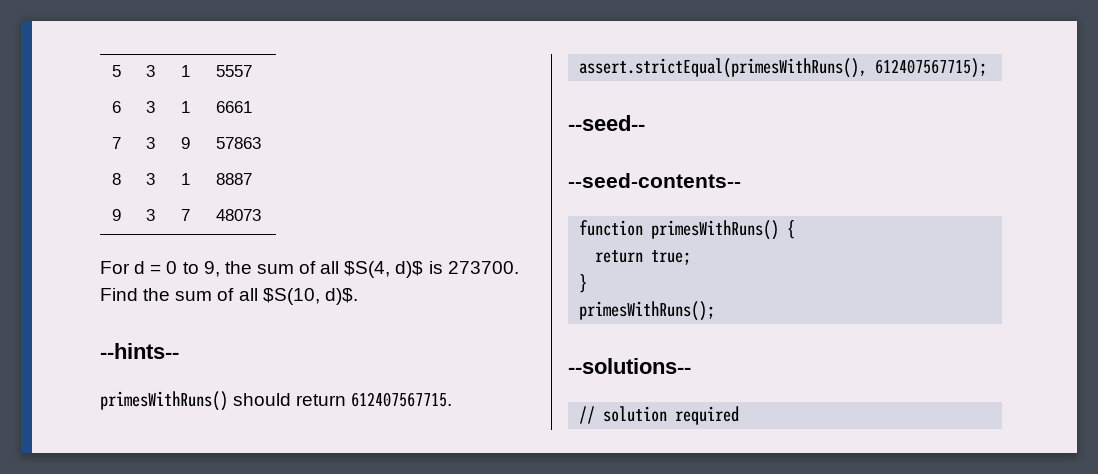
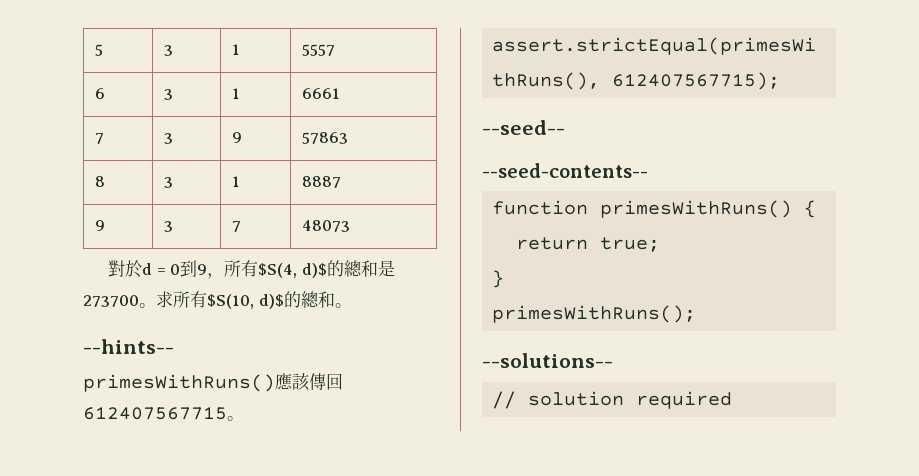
- For d = 0 to 9, the sum of all $S(4, d)$ is 273700. Find the sum of all $S(10, d)$.
+ 對於d = 0到9，所有$S(4, d)$的總和是273700。求所有$S(10, d)$的總和。
- primesWithRuns() should return 612407567715.
+ primesWithRuns()應該傳回612407567715。

